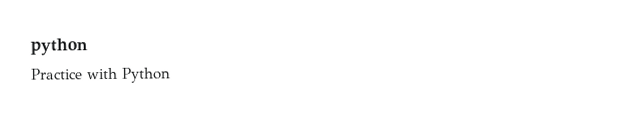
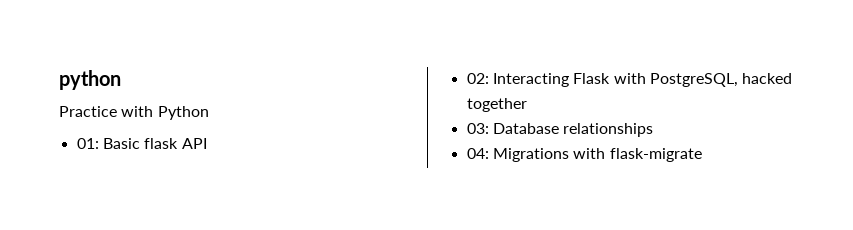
+ 01: Basic flask API
+ 02: Interacting Flask with PostgreSQL, hacked together
+ 03: Database relationships
+ 04: Migrations with flask-migrate

